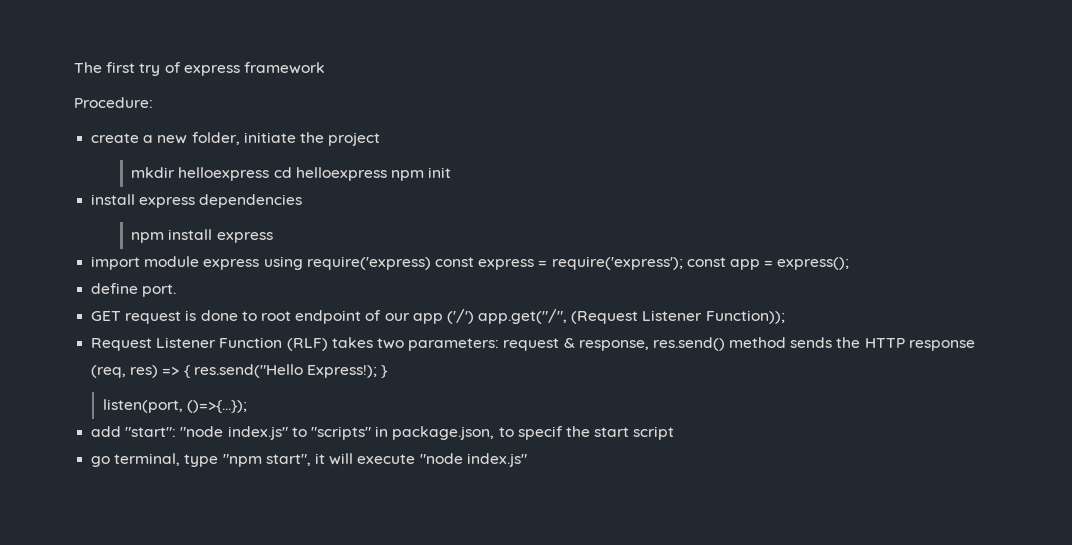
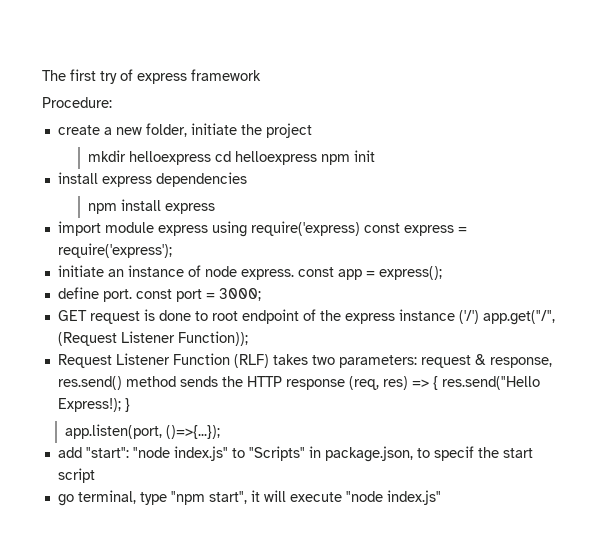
- import module express using require('express) const express = require('express'); const app = express();
+ import module express using require('express) const express = require('express');
+ initiate an instance of node express. const app = express();
- define port.
+ define port. const port = 3000;
- GET request is done to root endpoint of our app ('/') app.get("/", (Request Listener Function));
+ GET request is done to root endpoint of the express instance ('/') app.get("/", (Request Listener Function));
- listen(port, ()=>{...});
+ app.listen(port, ()=>{...});
- add "start": "node index.js" to "scripts" in package.json, to specif the start script
+ add "start": "node index.js" to "Scripts" in package.json, to specif the start script

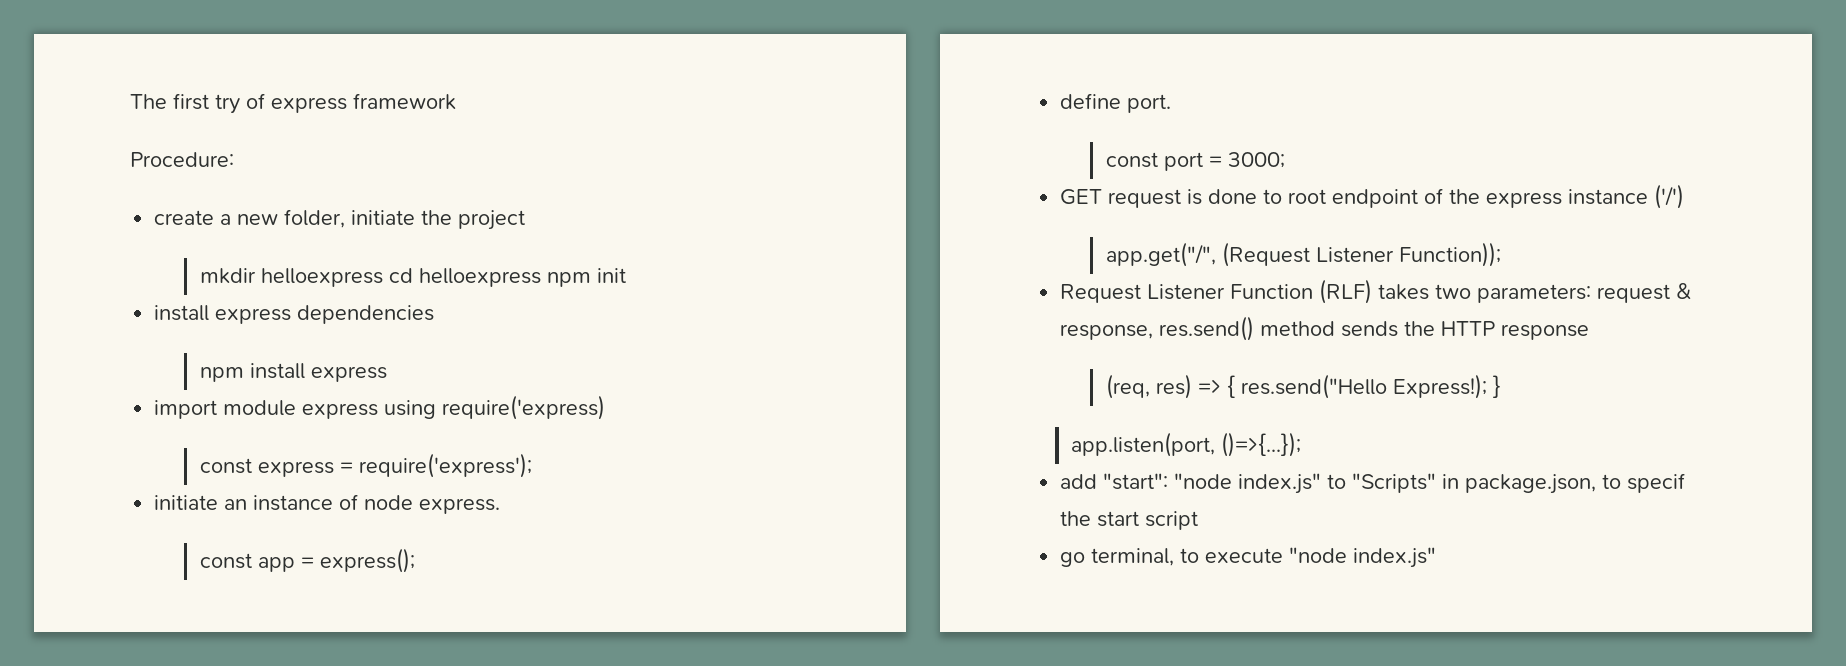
- import module express using require('express) const express = require('express');
+ import module express using require('express)
+ const express = require('express');
- initiate an instance of node express. const app = express();
+ initiate an instance of node express.
+ const app = express();
- define port. const port = 3000;
+ define port.
+ const port = 3000;
- GET request is done to root endpoint of the express instance ('/') app.get("/", (Request Listener Function));
+ GET request is done to root endpoint of the express instance ('/')
+ app.get("/", (Request Listener Function));
- Request Listener Function (RLF) takes two parameters: request & response, res.send() method sends the HTTP response (req, res) => { res.send("Hello Express!); }
+ Request Listener Function (RLF) takes two parameters: request & response, res.send() method sends the HTTP response
+ (req, res) => { res.send("Hello Express!); }
- go terminal, type "npm start", it will execute "node index.js"
+ go terminal, to execute "node index.js"

